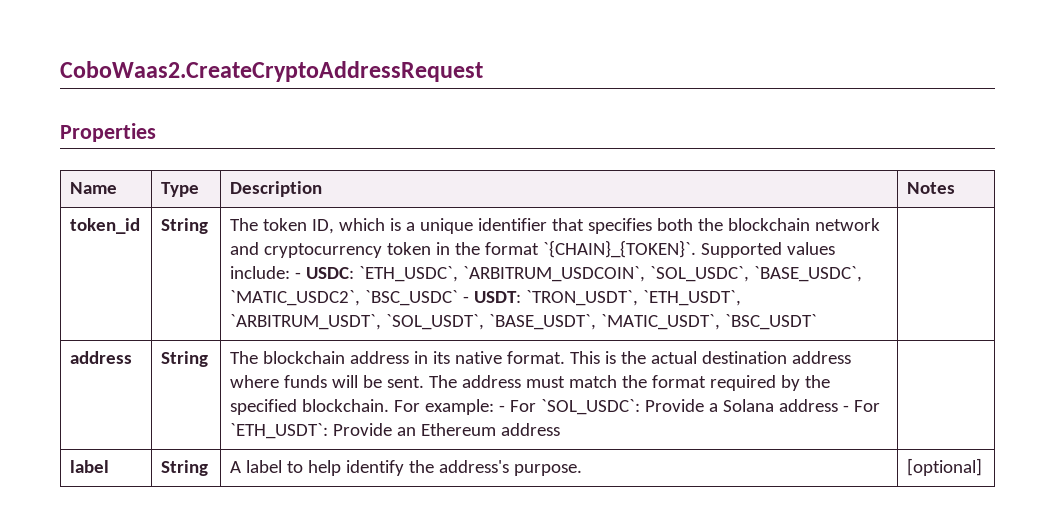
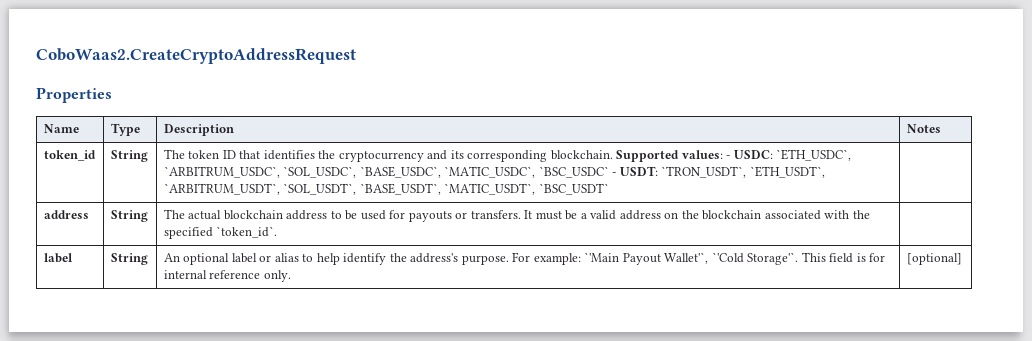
- The token ID, which is a unique identifier that specifies both the blockchain network and cryptocurrency token in the format `{CHAIN}_{TOKEN}`. Supported values include: - USDC: `ETH_USDC`, `ARBITRUM_USDCOIN`, `SOL_USDC`, `BASE_USDC`, `MATIC_USDC2`, `BSC_USDC` - USDT: `TRON_USDT`, `ETH_USDT`, `ARBITRUM_USDT`, `SOL_USDT`, `BASE_USDT`, `MATIC_USDT`, `BSC_USDT`
+ The token ID that identifies the cryptocurrency and its corresponding blockchain. Supported values: - USDC: `ETH_USDC`, `ARBITRUM_USDC`, `SOL_USDC`, `BASE_USDC`, `MATIC_USDC`, `BSC_USDC` - USDT: `TRON_USDT`, `ETH_USDT`, `ARBITRUM_USDT`, `SOL_USDT`, `BASE_USDT`, `MATIC_USDT`, `BSC_USDT`
- The blockchain address in its native format. This is the actual destination address where funds will be sent. The address must match the format required by the specified blockchain. For example: - For `SOL_USDC`: Provide a Solana address - For `ETH_USDT`: Provide an Ethereum address |
- label | String | A label to help identify the address's purpose. | [optional]
+ The actual blockchain address to be used for payouts or transfers. It must be a valid address on the blockchain associated with the specified `token_id`. |
+ label | String | An optional label or alias to help identify the address's purpose. For example: `'Main Payout Wallet'`, `'Cold Storage'`. This field is for internal reference only. | [optional]

